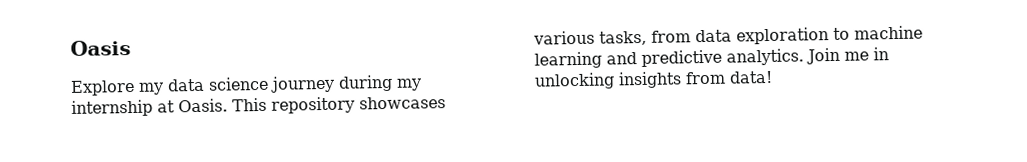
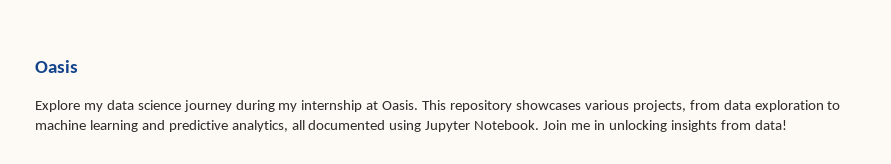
- This repository showcases various tasks, from data exploration to machine learning and predictive analytics.
+ This repository showcases various projects, from data exploration to machine learning and predictive analytics, all documented using Jupyter Notebook.

